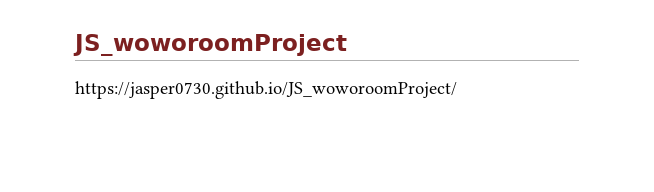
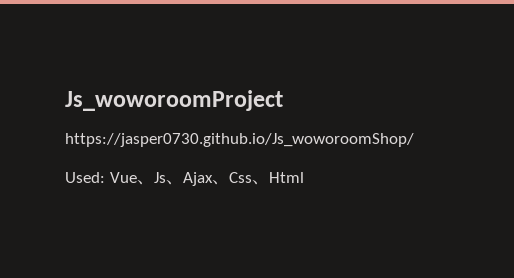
- JS_woworoomProject
- https://jasper0730.github.io/JS_woworoomProject/
+ Js_woworoomProject
+ https://jasper0730.github.io/Js_woworoomShop/
+ Used: Vue、Js、Ajax、Css、Html

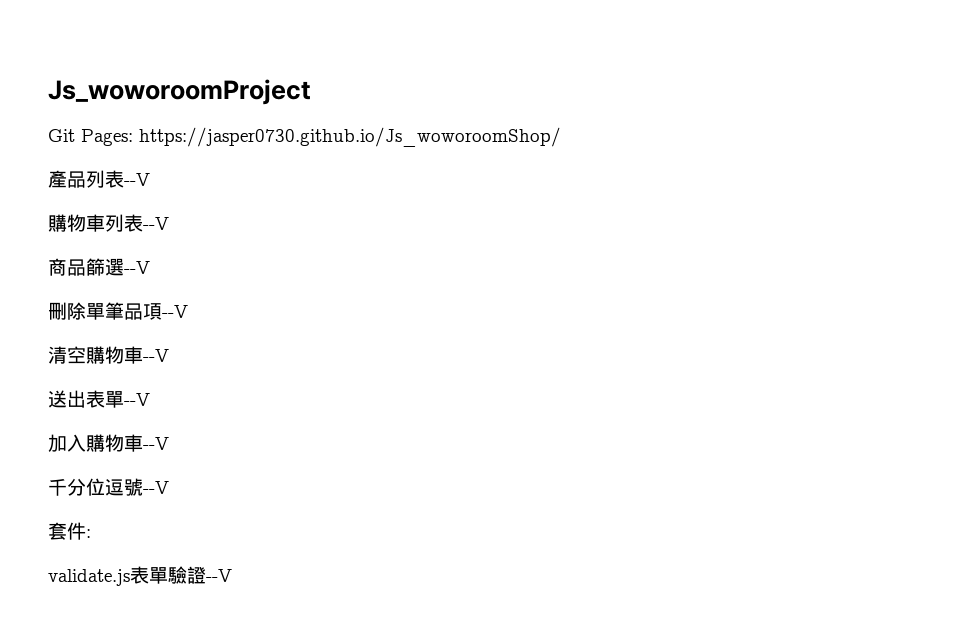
- https://jasper0730.github.io/Js_woworoomShop/
+ Git Pages: https://jasper0730.github.io/Js_woworoomShop/
- Used: Vue、Js、Ajax、Css、Html
+ 產品列表--V
+ 購物車列表--V
+ 商品篩選--V
+ 刪除單筆品項--V
+ 清空購物車--V
+ 送出表單--V
+ 加入購物車--V
+ 千分位逗號--V
+ 套件:
+ validate.js表單驗證--V

